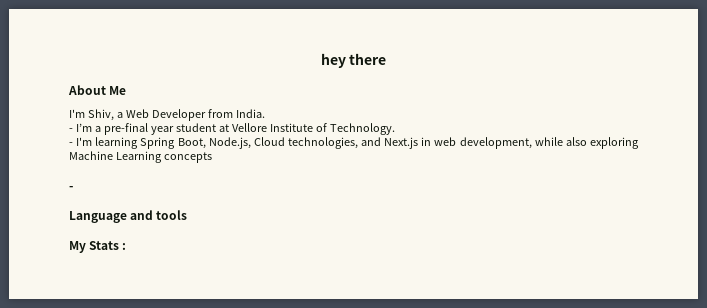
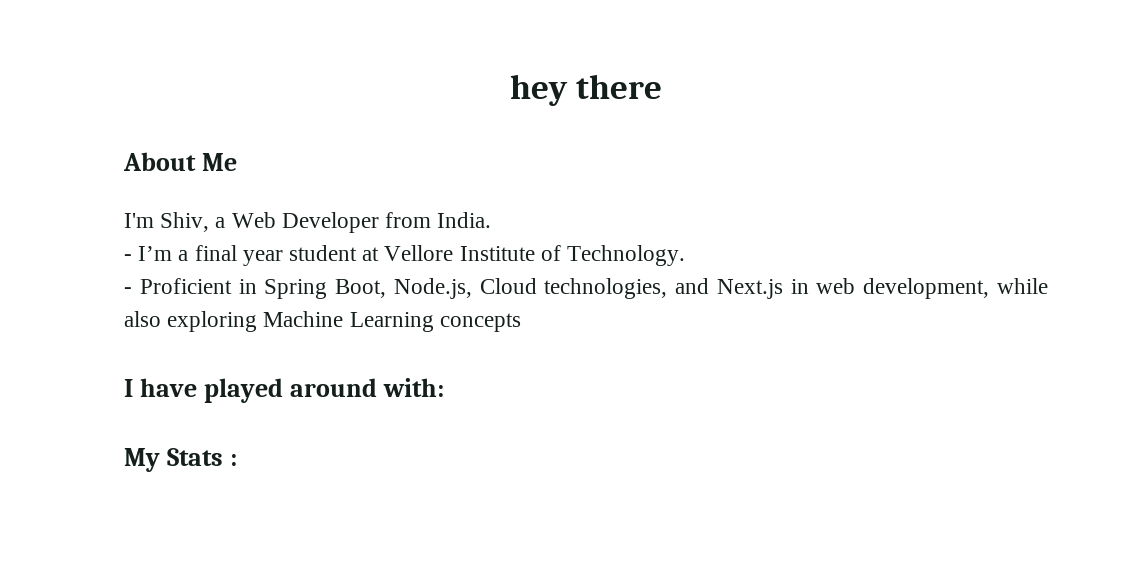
- - I’m a pre-final year student at Vellore Institute of Technology.
+ - I’m a final year student at Vellore Institute of Technology.
- - I'm learning Spring Boot, Node.js, Cloud technologies, and Next.js in web development, while also exploring Machine Learning concepts
- -
- Language and tools
+ - Proficient in Spring Boot, Node.js, Cloud technologies, and Next.js in web development, while also exploring Machine Learning concepts
+ I have played around with:

